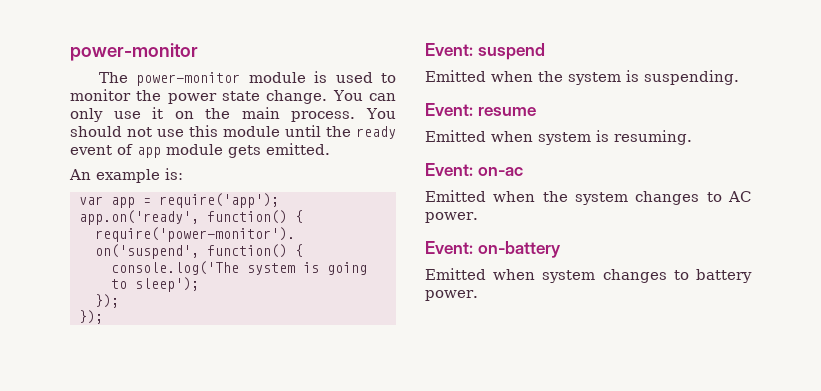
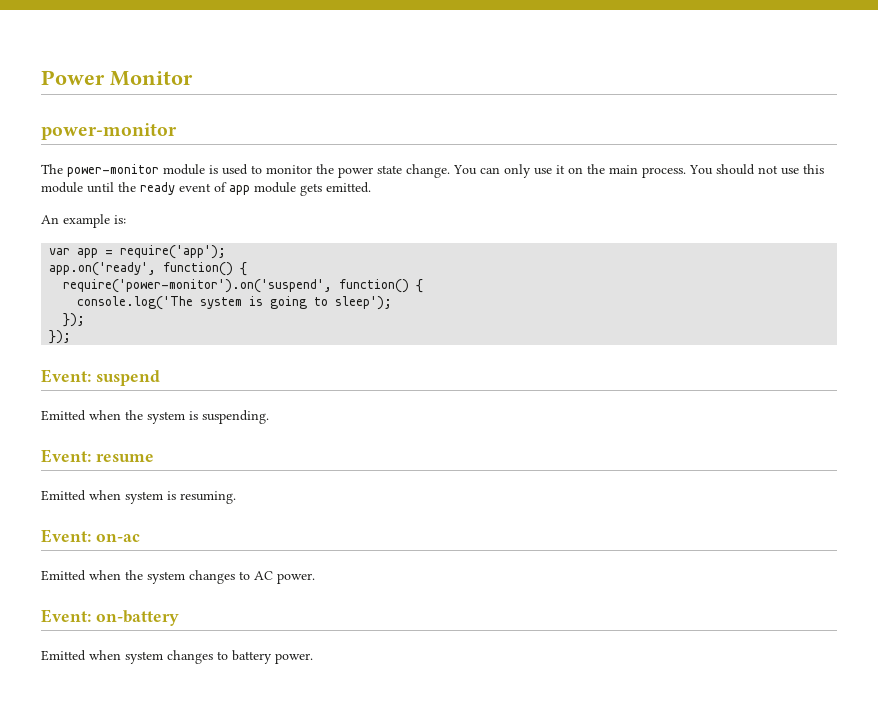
+ Power Monitor

